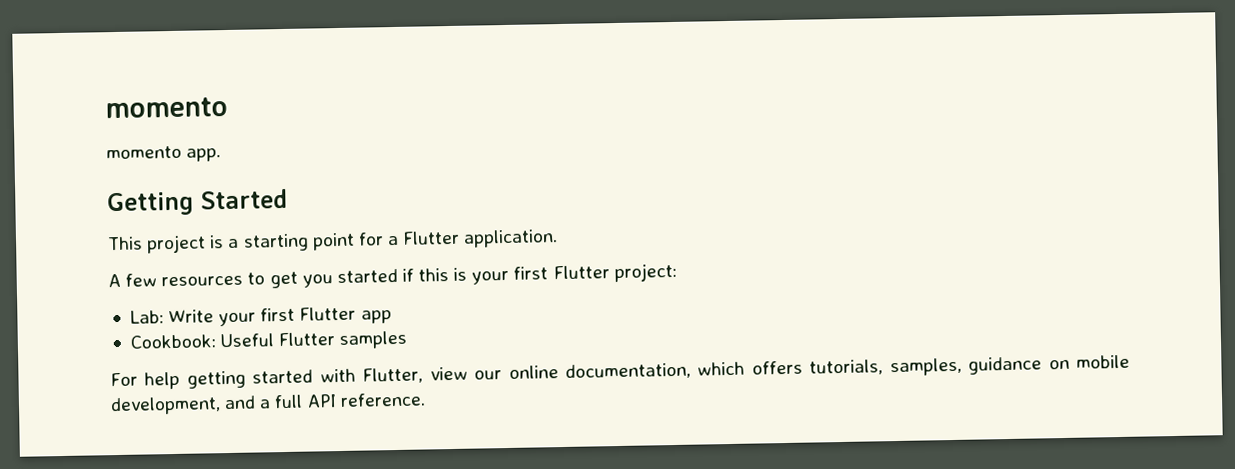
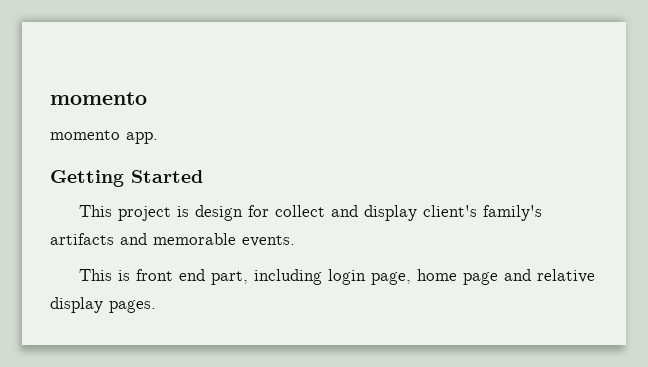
- This project is a starting point for a Flutter application.
- A few resources to get you started if this is your first Flutter project:
- Lab: Write your first Flutter app
- Cookbook: Useful Flutter samples
- For help getting started with Flutter, view our online documentation, which offers tutorials, samples, guidance on mobile development, and a full API reference.
+ This project is design for collect and display client's family's artifacts and memorable events.
+ This is front end part, including login page, home page and relative display pages.

